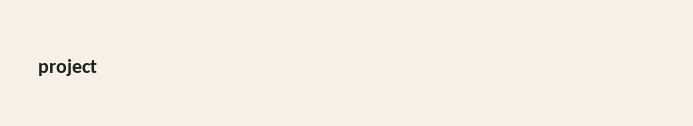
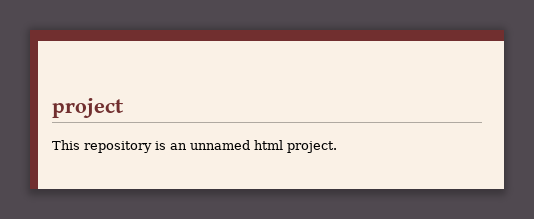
+ This repository is an unnamed html project.

